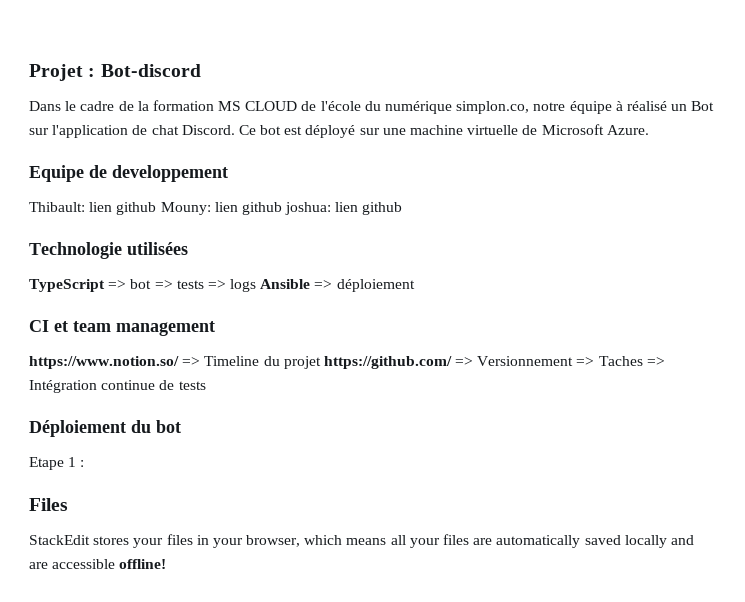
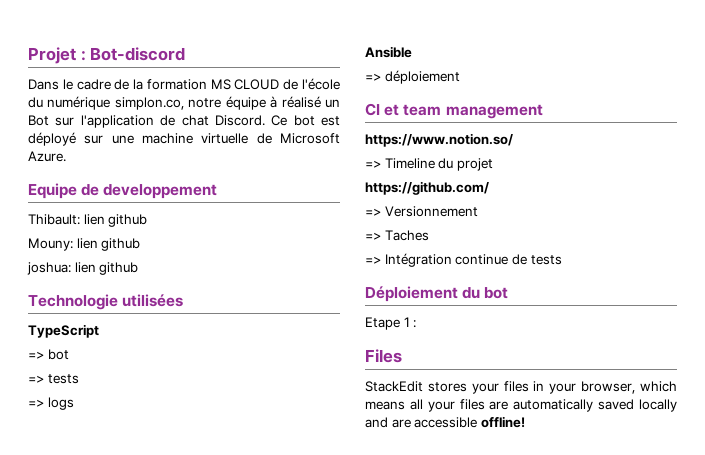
- Thibault: lien github Mouny: lien github joshua: lien github
+ Thibault: lien github
+ Mouny: lien github
+ joshua: lien github
- TypeScript => bot => tests => logs Ansible => déploiement
+ TypeScript
+ => bot
+ => tests
+ => logs
+ Ansible
+ => déploiement
- https://www.notion.so/ => Timeline du projet https://github.com/ => Versionnement => Taches => Intégration continue de tests
+ https://www.notion.so/
+ => Timeline du projet
+ https://github.com/
+ => Versionnement
+ => Taches
+ => Intégration continue de tests

